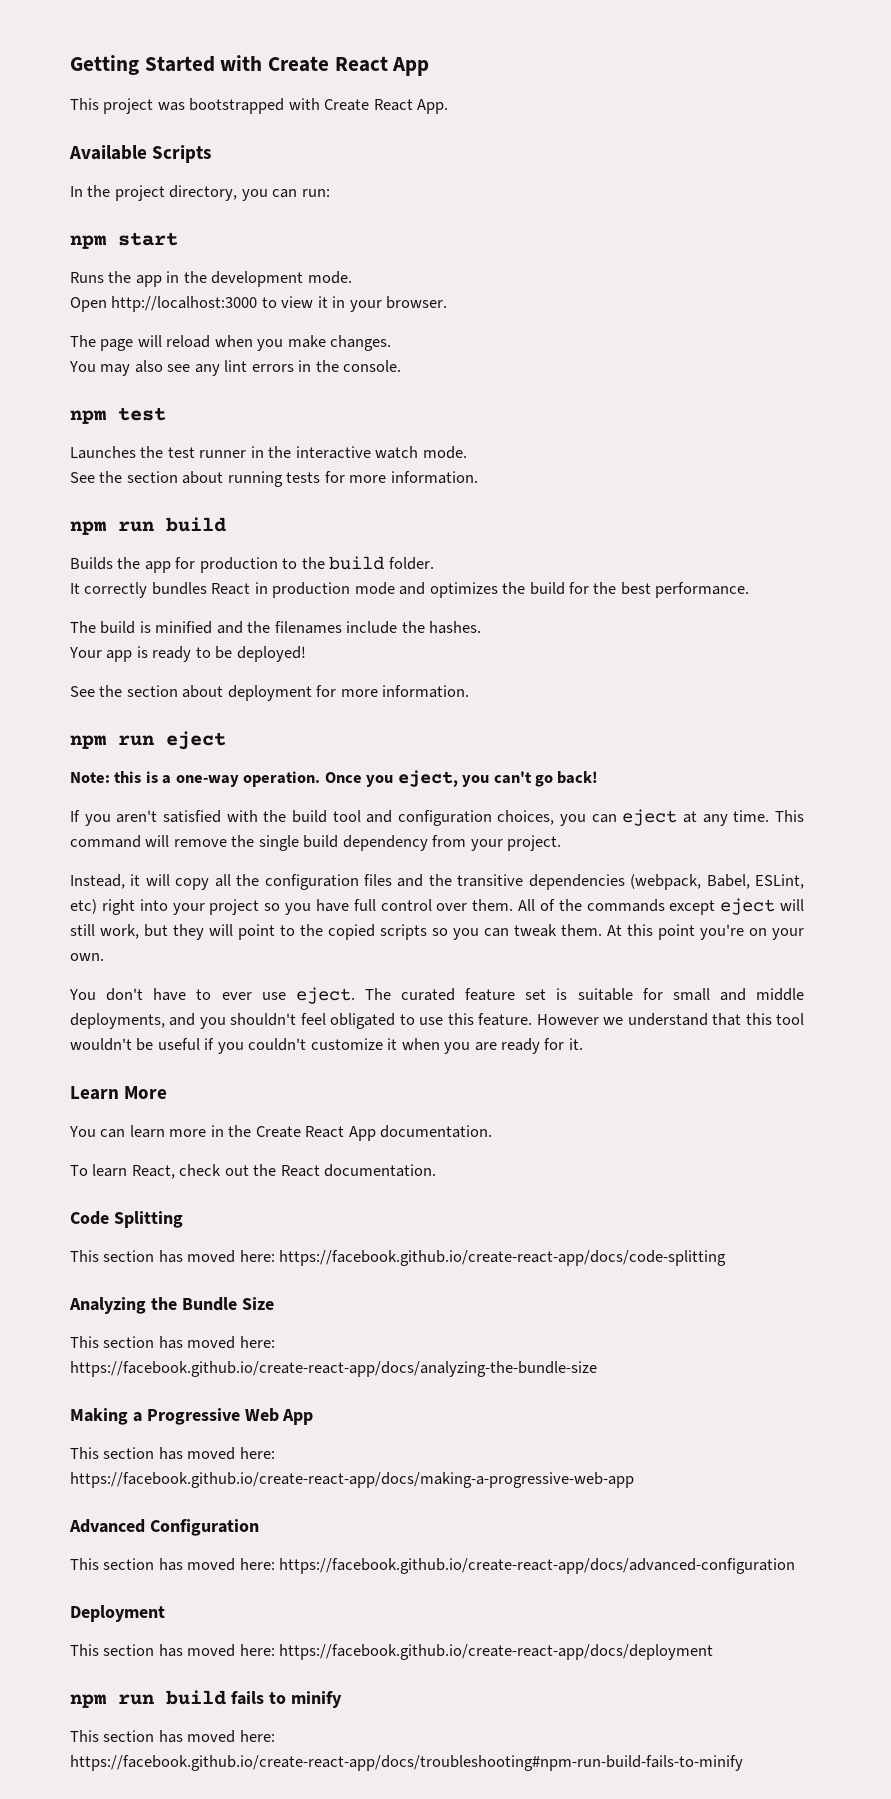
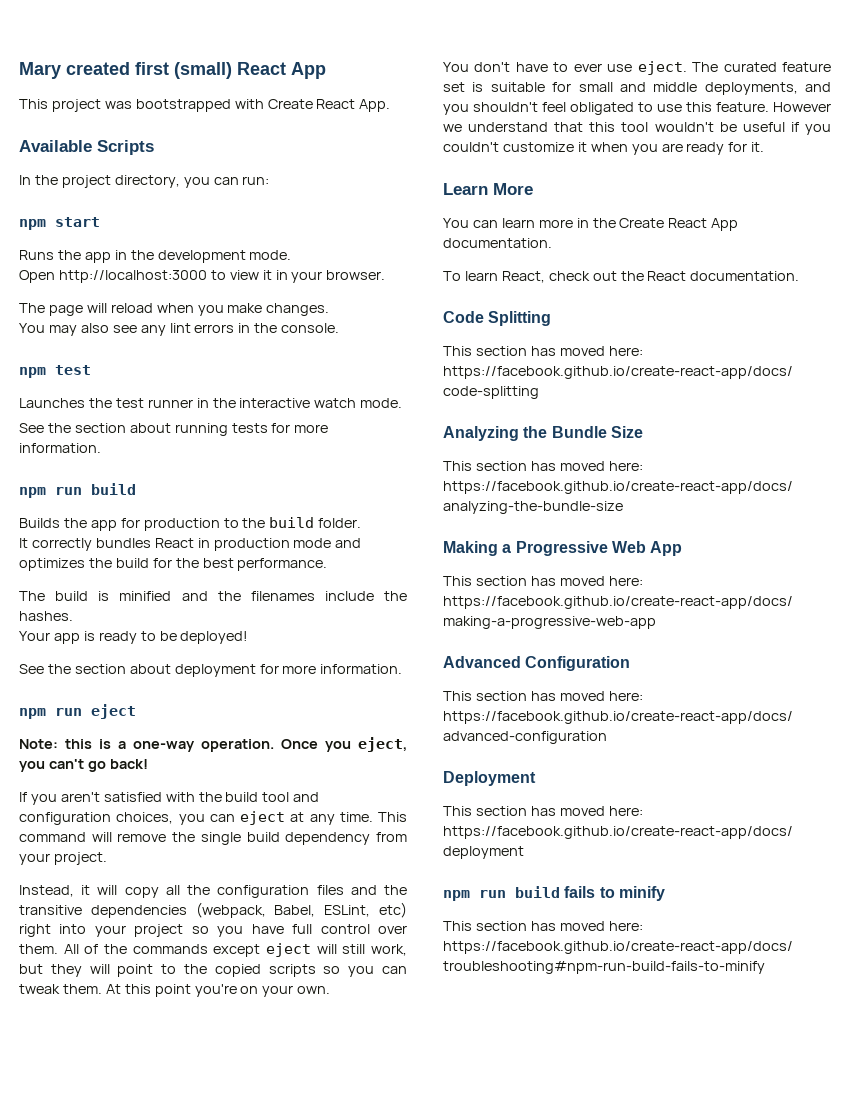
- Getting Started with Create React App
+ Mary created first (small) React App

